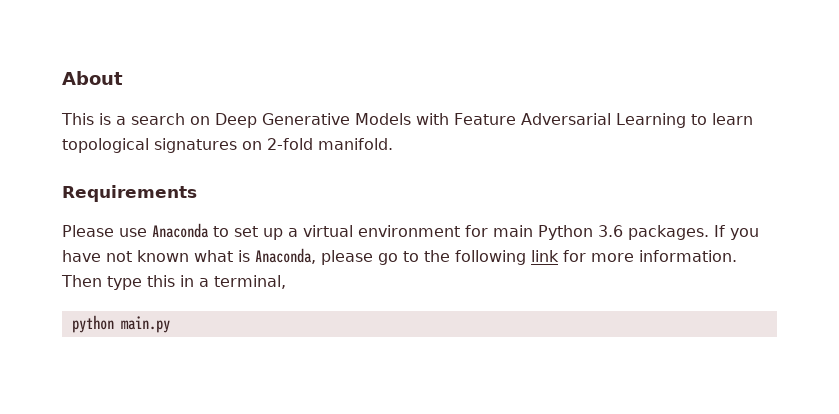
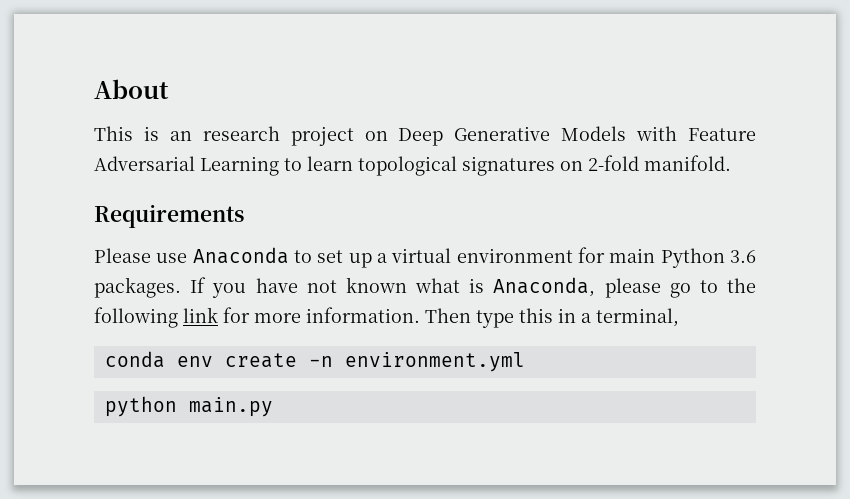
- This is a search on Deep Generative Models with Feature Adversarial Learning to learn topological signatures on 2-fold manifold.
+ This is an research project on Deep Generative Models with Feature Adversarial Learning to learn topological signatures on 2-fold manifold.
+ conda env create -n environment.yml

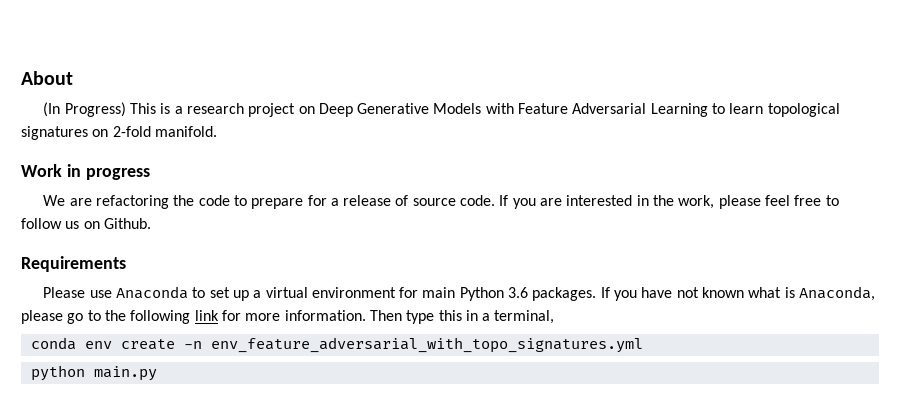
- This is an research project on Deep Generative Models with Feature Adversarial Learning to learn topological signatures on 2-fold manifold.
+ (In Progress) This is a research project on Deep Generative Models with Feature Adversarial Learning to learn topological signatures on 2-fold manifold.
+ Work in progress
+ We are refactoring the code to prepare for a release of source code. If you are interested in the work, please feel free to follow us on Github.
- conda env create -n environment.yml
+ conda env create -n env_feature_adversarial_with_topo_signatures.yml

